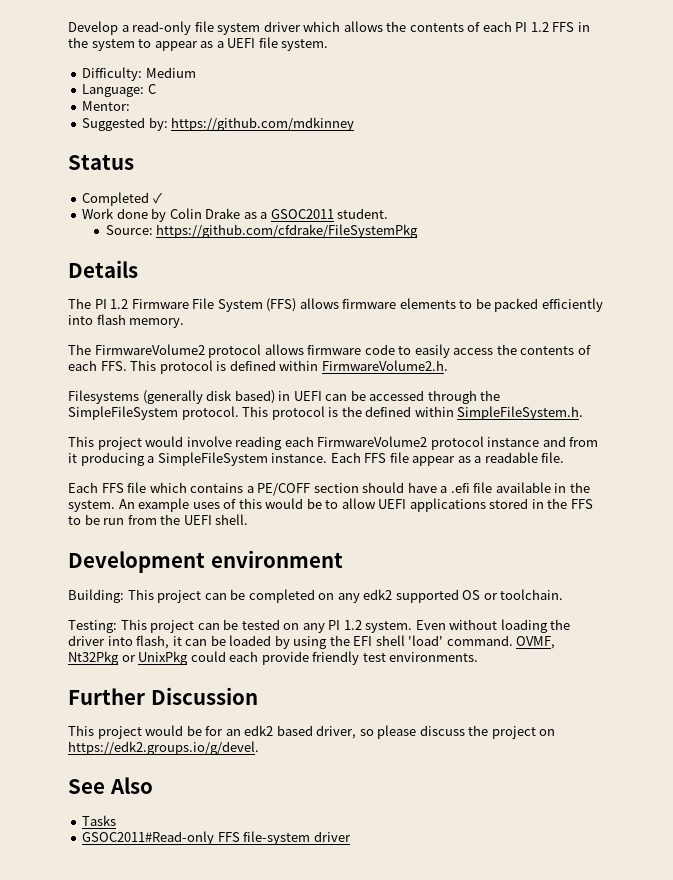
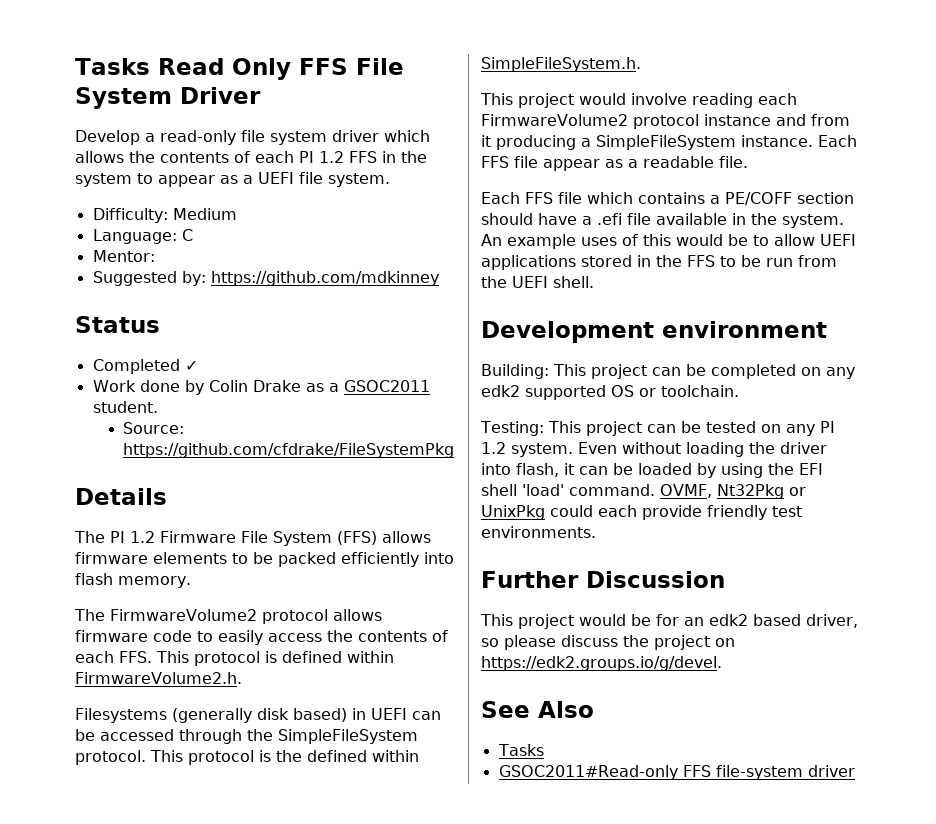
+ Tasks Read Only FFS File System Driver

